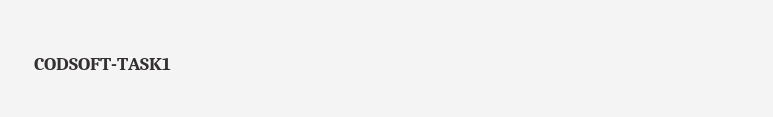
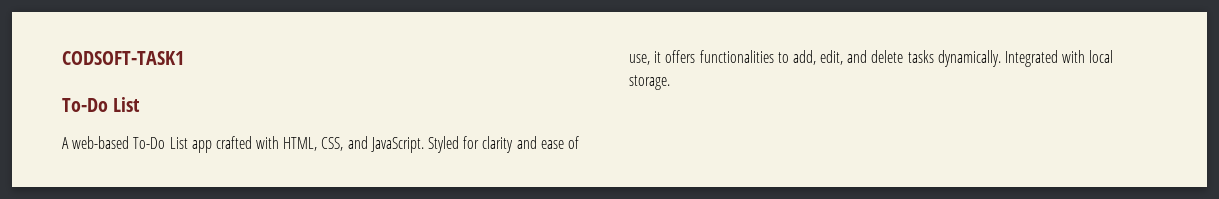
  CODSOFT-TASK1
+ To-Do List
+ A web-based To-Do List app crafted with HTML, CSS, and JavaScript. Styled for clarity and ease of use, it offers functionalities to add, edit, and delete tasks dynamically. Integrated with local storage.

